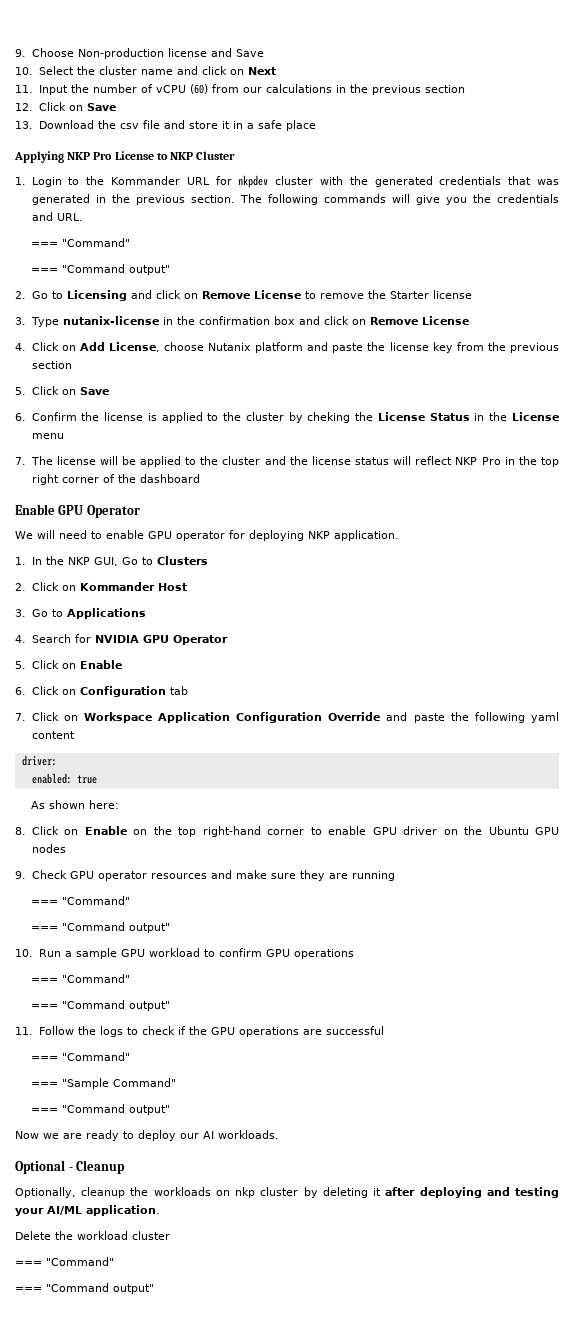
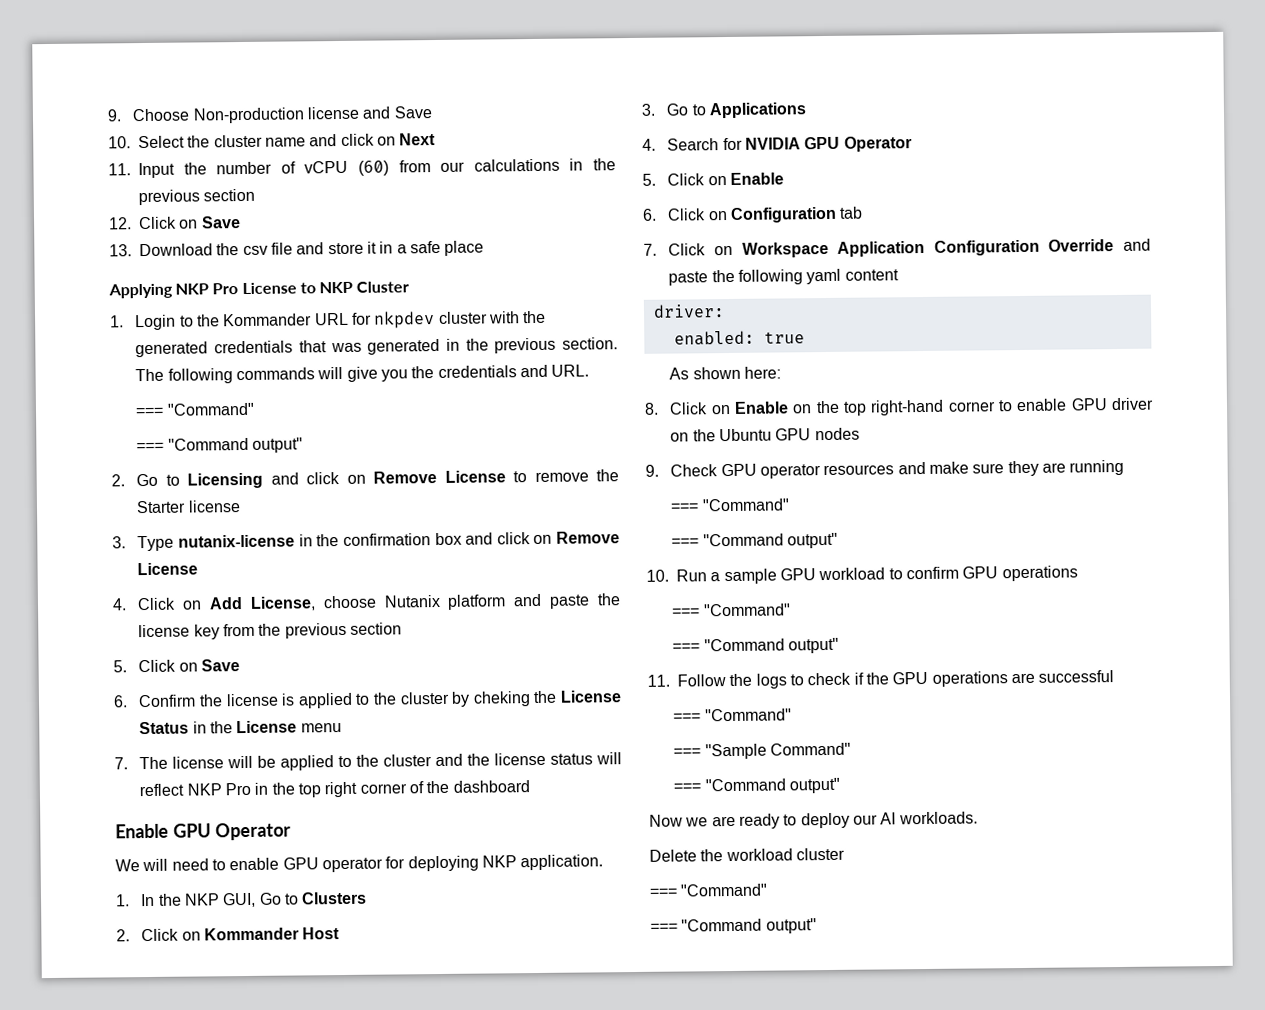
- Optional - Cleanup
- Optionally, cleanup the workloads on nkp cluster by deleting it after deploying and testing your AI/ML application.

